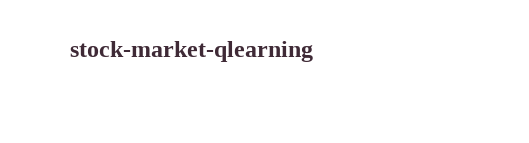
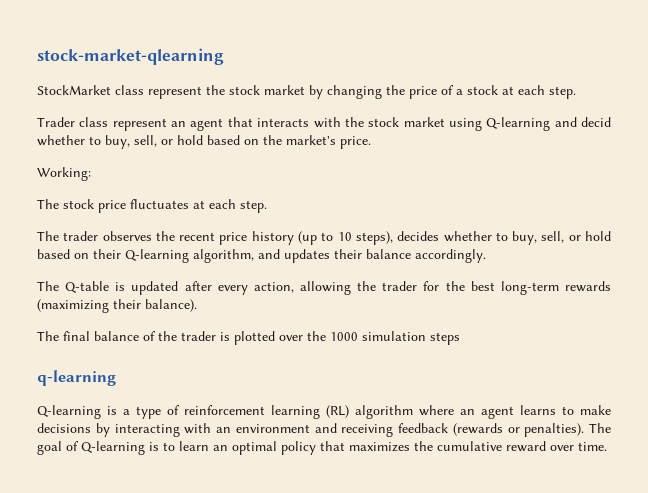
+ StockMarket class represent the stock market by changing the price of a stock at each step.
+ Trader class represent an agent that interacts with the stock market using Q-learning and decid whether to buy, sell, or hold based on the market's price.
+ Working:
+ The stock price fluctuates at each step.
+ The trader observes the recent price history (up to 10 steps), decides whether to buy, sell, or hold based on their Q-learning algorithm, and updates their balance accordingly.
+ The Q-table is updated after every action, allowing the trader for the best long-term rewards (maximizing their balance).
+ The final balance of the trader is plotted over the 1000 simulation steps
+ q-learning
+ Q-learning is a type of reinforcement learning (RL) algorithm where an agent learns to make decisions by interacting with an environment and receiving feedback (rewards or penalties). The goal of Q-learning is to learn an optimal policy that maximizes the cumulative reward over time.

